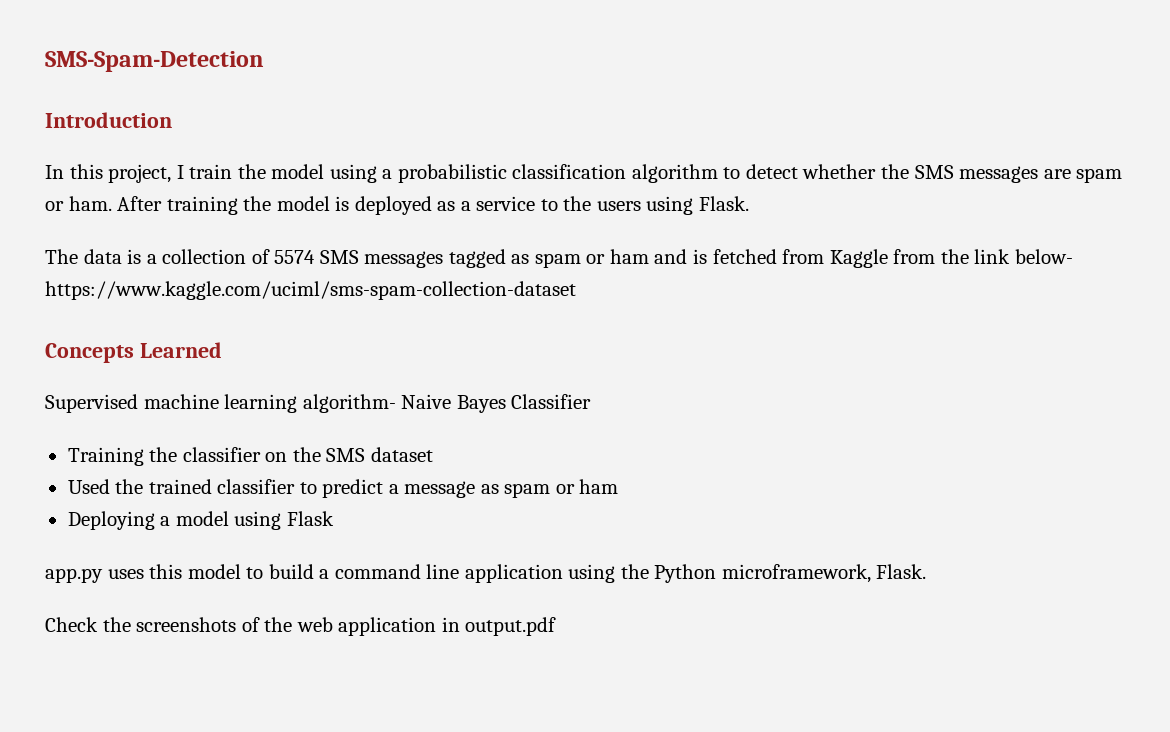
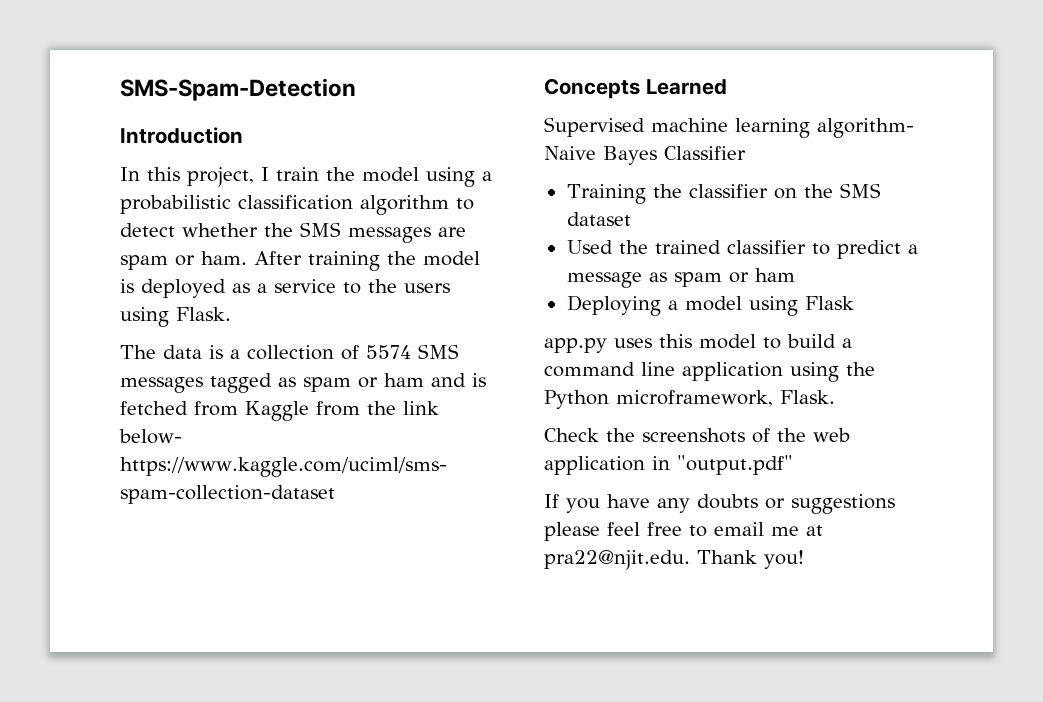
- Check the screenshots of the web application in output.pdf
+ Check the screenshots of the web application in "output.pdf"
+ If you have any doubts or suggestions please feel free to email me at pra22@njit.edu. Thank you!

